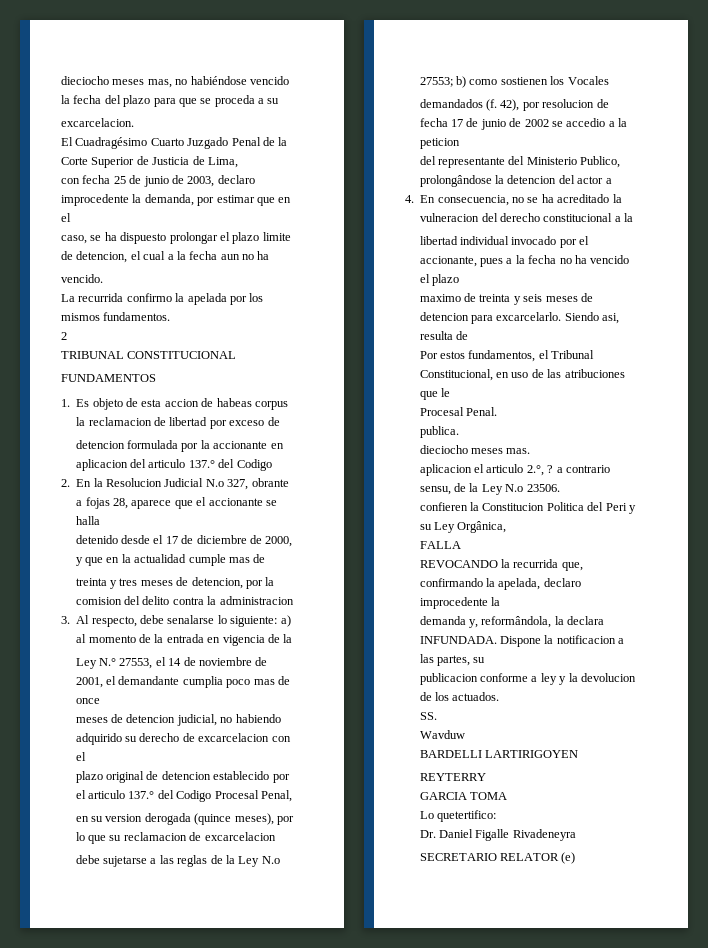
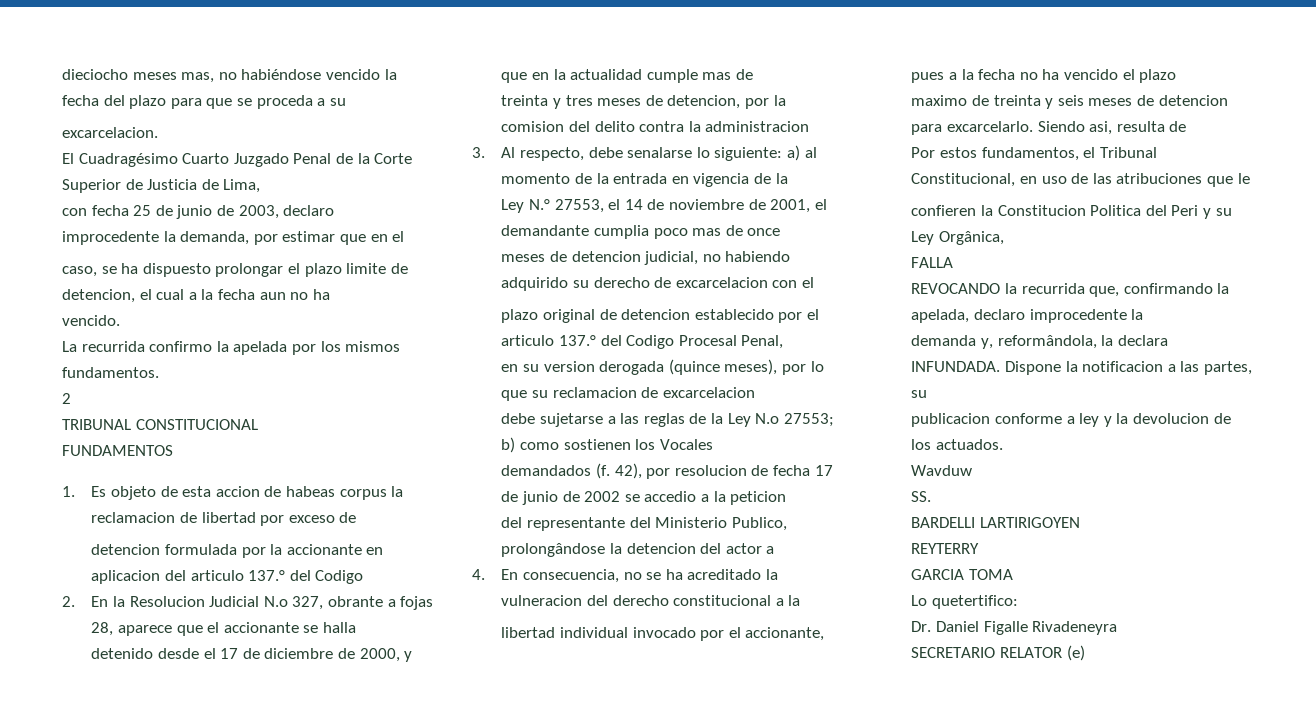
- Procesal Penal.
- publica.
- dieciocho meses mas.
- aplicacion el articulo 2.°, ? a contrario sensu, de la Ley N.o 23506.
+ Wavduw
- Wavduw

